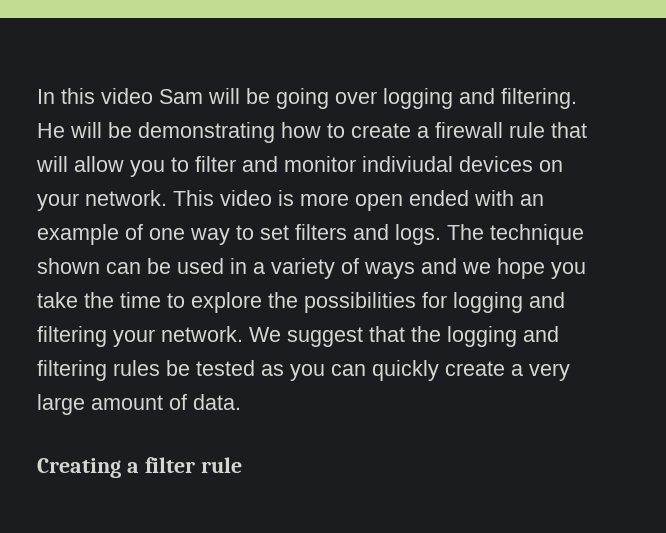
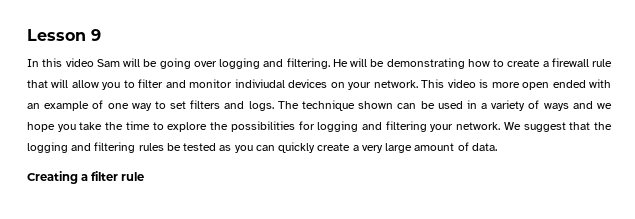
+ Lesson 9

